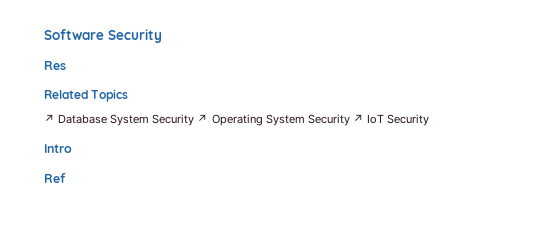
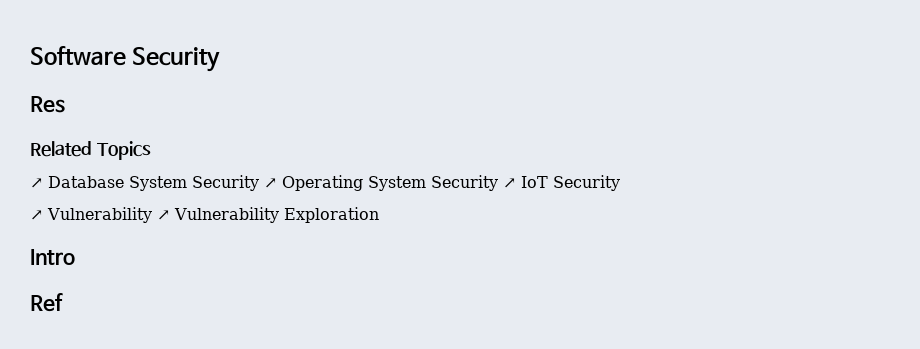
+ ↗ Vulnerability ↗ Vulnerability Exploration

